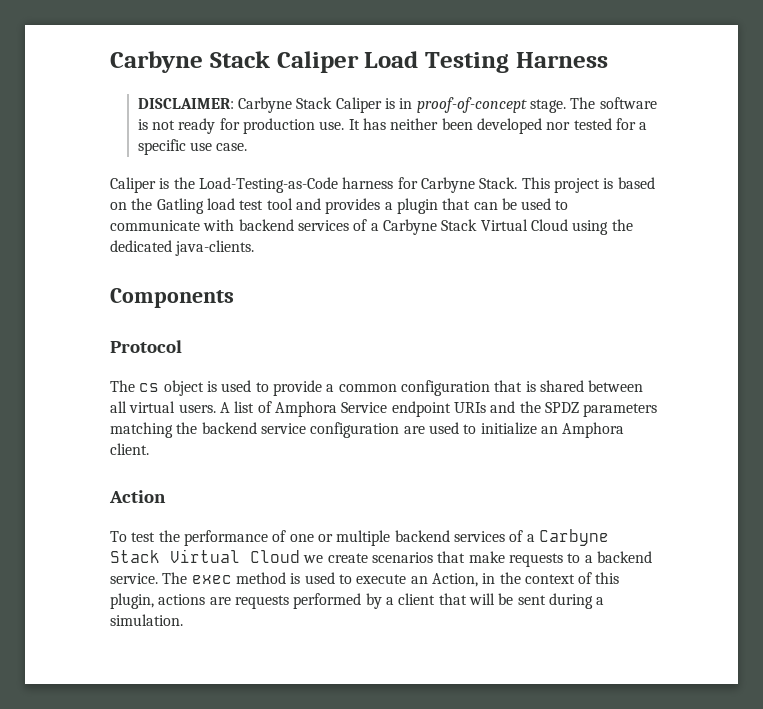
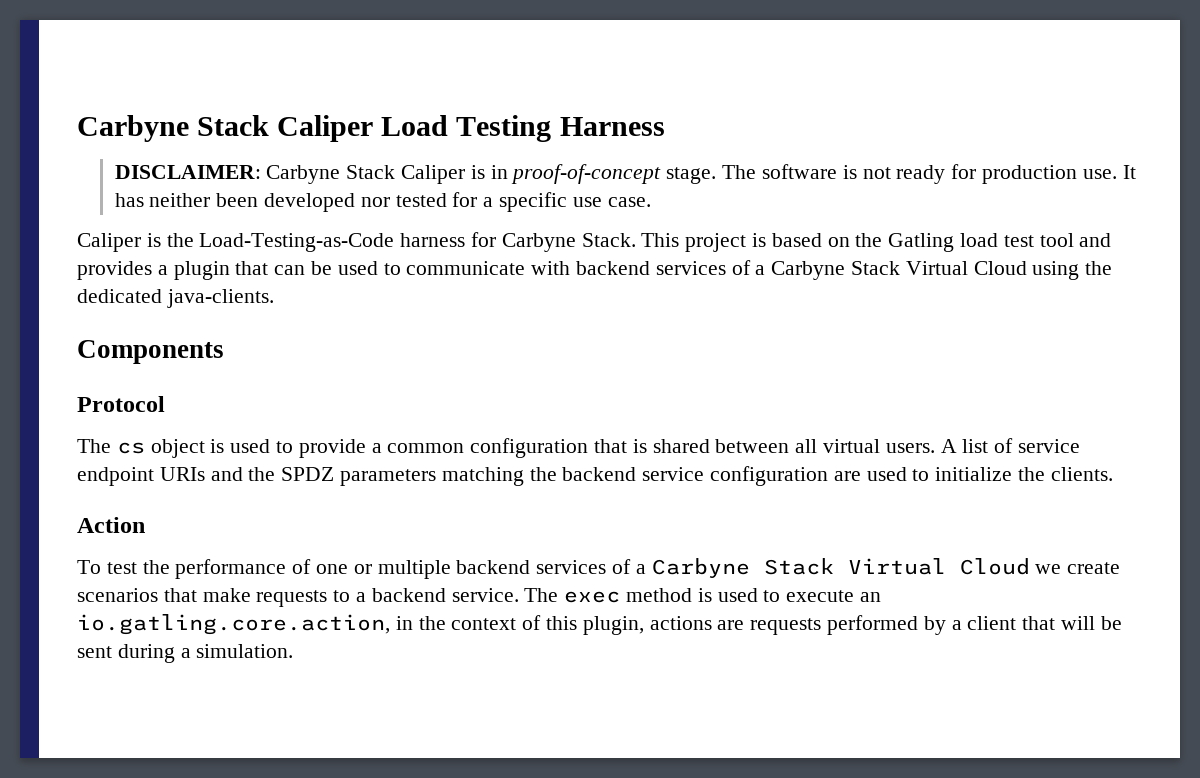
- A list of Amphora Service endpoint URIs and the SPDZ parameters matching the backend service configuration are used to initialize an Amphora client.
+ A list of service endpoint URIs and the SPDZ parameters matching the backend service configuration are used to initialize the clients.
- The exec method is used to execute an Action, in the context of this plugin, actions are requests performed by a client that will be sent during a simulation.
+ The exec method is used to execute an io.gatling.core.action, in the context of this plugin, actions are requests performed by a client that will be sent during a simulation.

